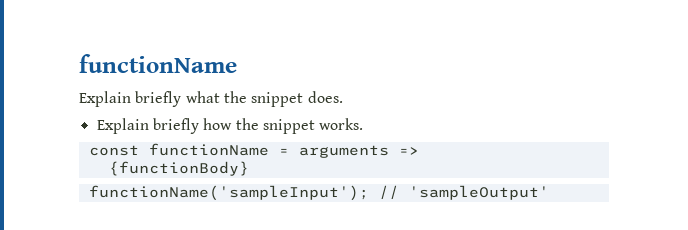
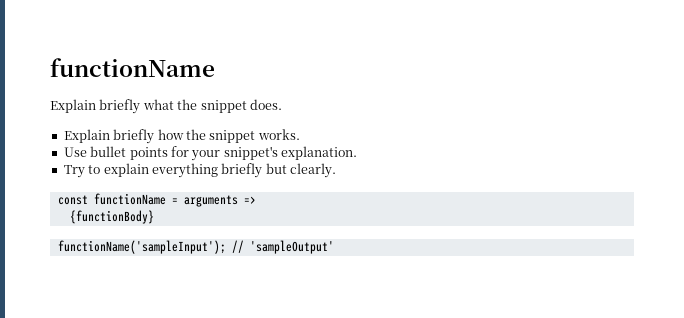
+ Use bullet points for your snippet's explanation.
+ Try to explain everything briefly but clearly.

